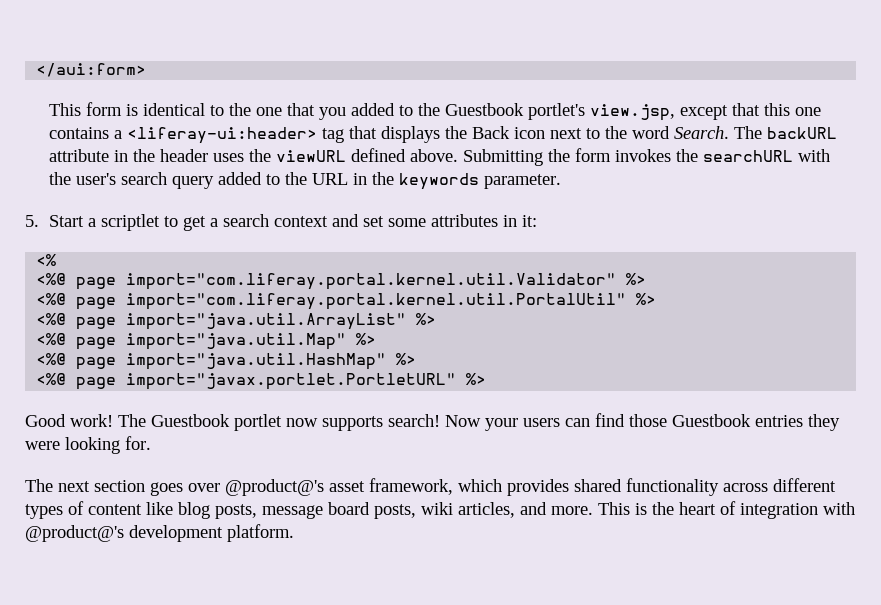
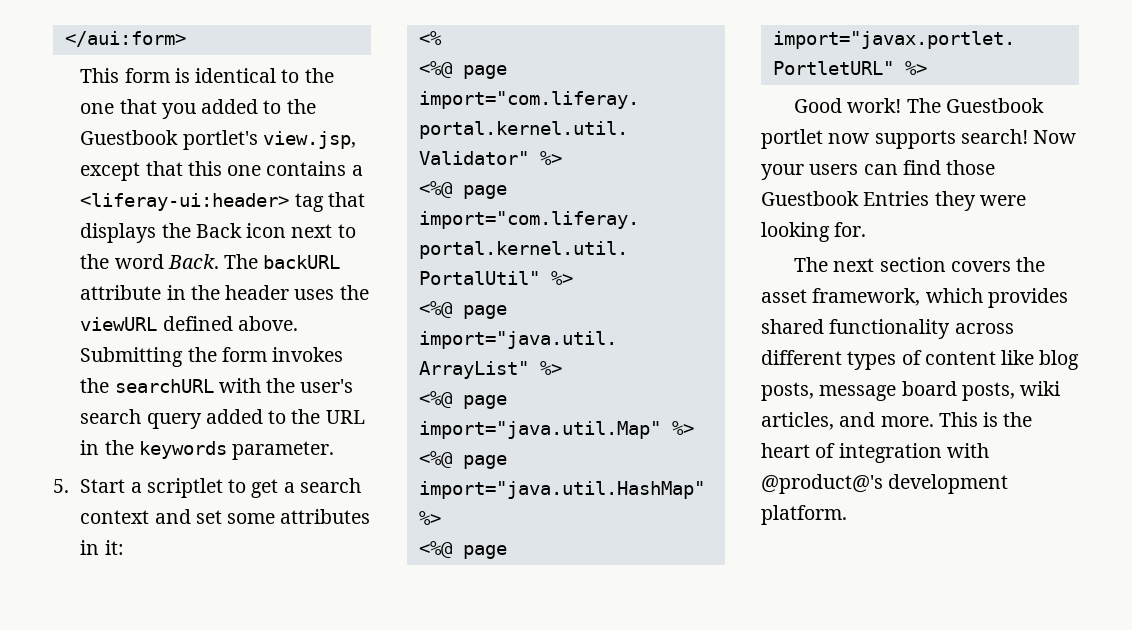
- This form is identical to the one that you added to the Guestbook portlet's view.jsp, except that this one contains a <liferay-ui:header> tag that displays the Back icon next to the word Search.
+ This form is identical to the one that you added to the Guestbook portlet's view.jsp, except that this one contains a <liferay-ui:header> tag that displays the Back icon next to the word Back.
- Now your users can find those Guestbook entries they were looking for.
+ Now your users can find those Guestbook Entries they were looking for.
- The next section goes over @product@'s asset framework, which provides shared functionality across different types of content like blog posts, message board posts, wiki articles, and more.
+ The next section covers the asset framework, which provides shared functionality across different types of content like blog posts, message board posts, wiki articles, and more.

